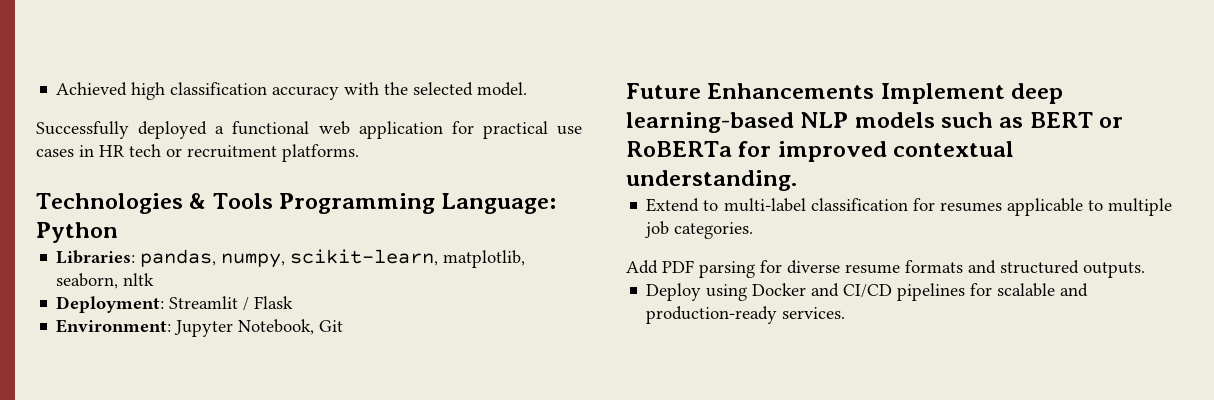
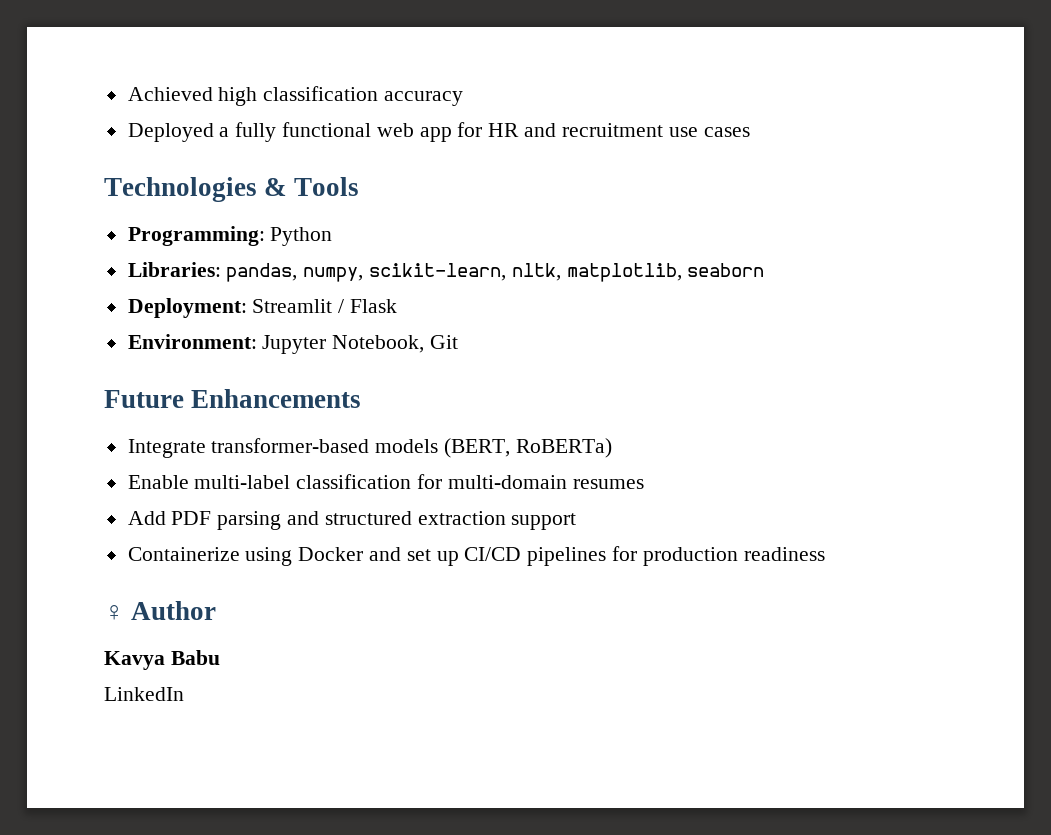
- Achieved high classification accuracy with the selected model.
- Successfully deployed a functional web application for practical use cases in HR tech or recruitment platforms.
+ Achieved high classification accuracy
+ Deployed a fully functional web app for HR and recruitment use cases
- Technologies & Tools Programming Language: Python
+ Technologies & Tools
+ Programming: Python
- Libraries: pandas, numpy, scikit-learn, matplotlib, seaborn, nltk
+ Libraries: pandas, numpy, scikit-learn, nltk, matplotlib, seaborn
- Future Enhancements Implement deep learning-based NLP models such as BERT or RoBERTa for improved contextual understanding.
- Extend to multi-label classification for resumes applicable to multiple job categories.
- Add PDF parsing for diverse resume formats and structured outputs.
- Deploy using Docker and CI/CD pipelines for scalable and production-ready services.
+ Future Enhancements
+ Integrate transformer-based models (BERT, RoBERTa)
+ Enable multi-label classification for multi-domain resumes
+ Add PDF parsing and structured extraction support
+ Containerize using Docker and set up CI/CD pipelines for production readiness
+ ♀ Author
+ Kavya Babu
+ LinkedIn

